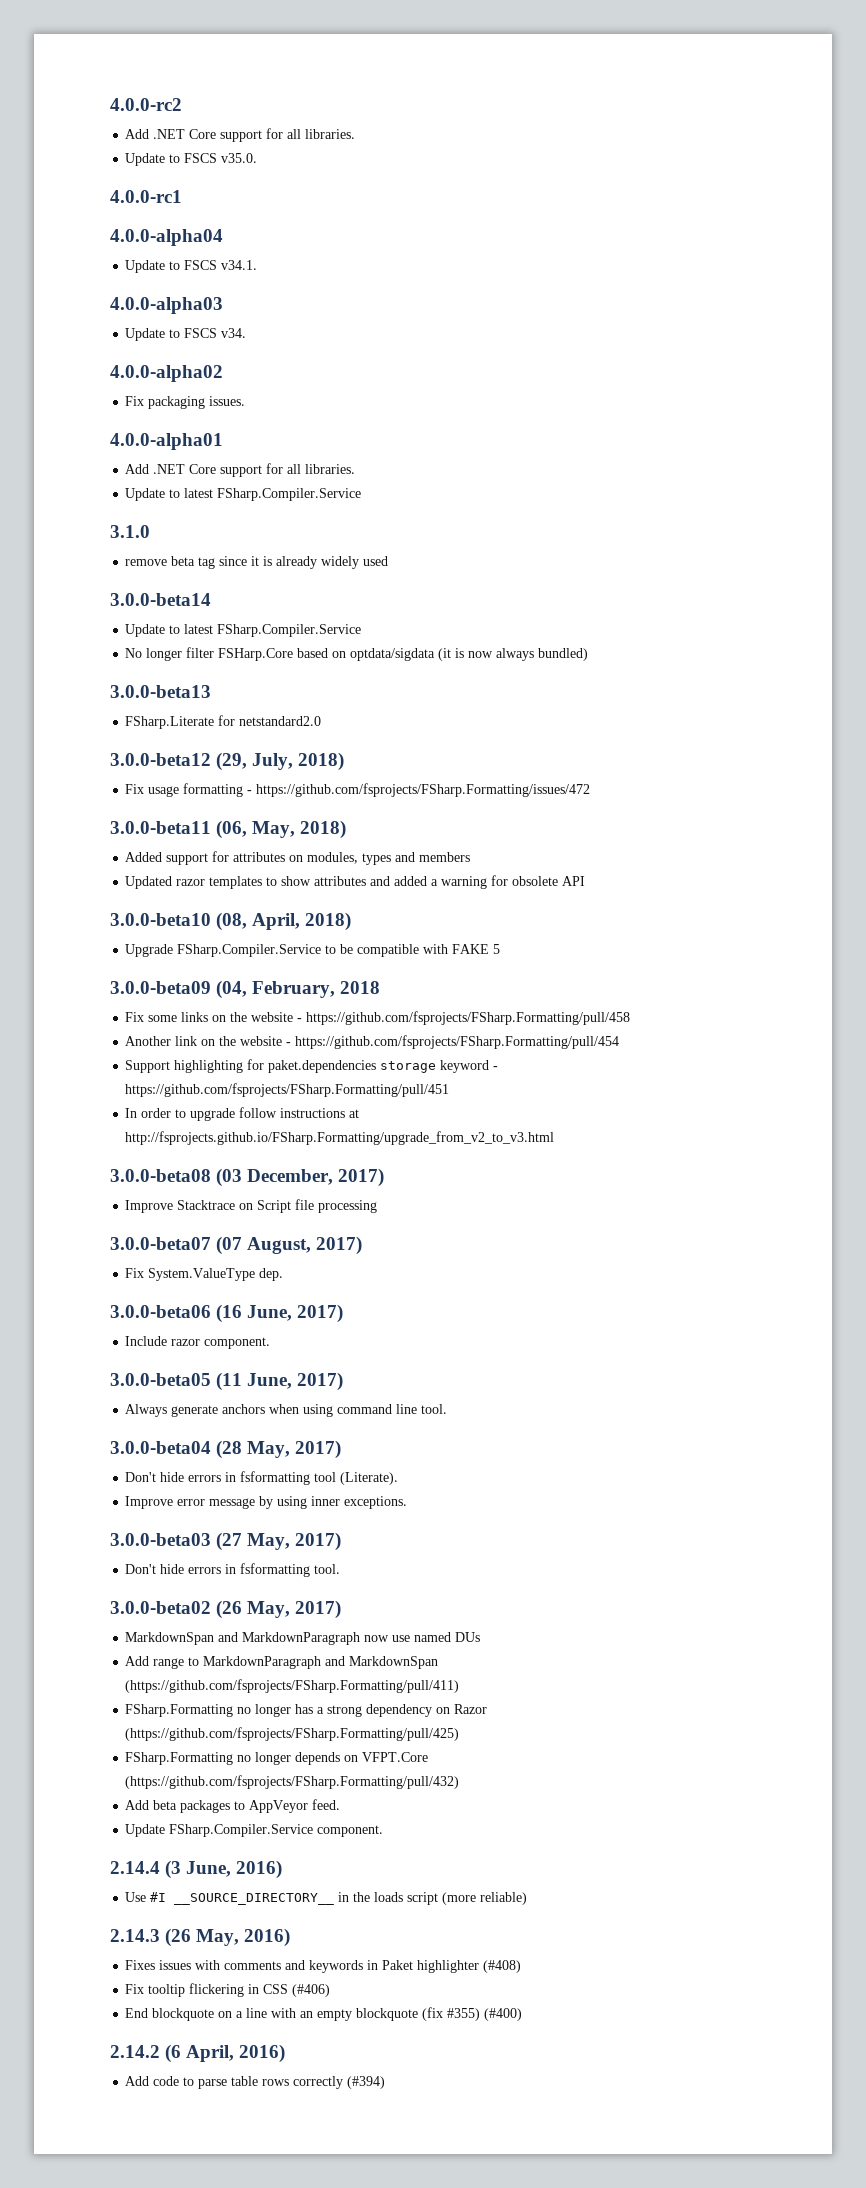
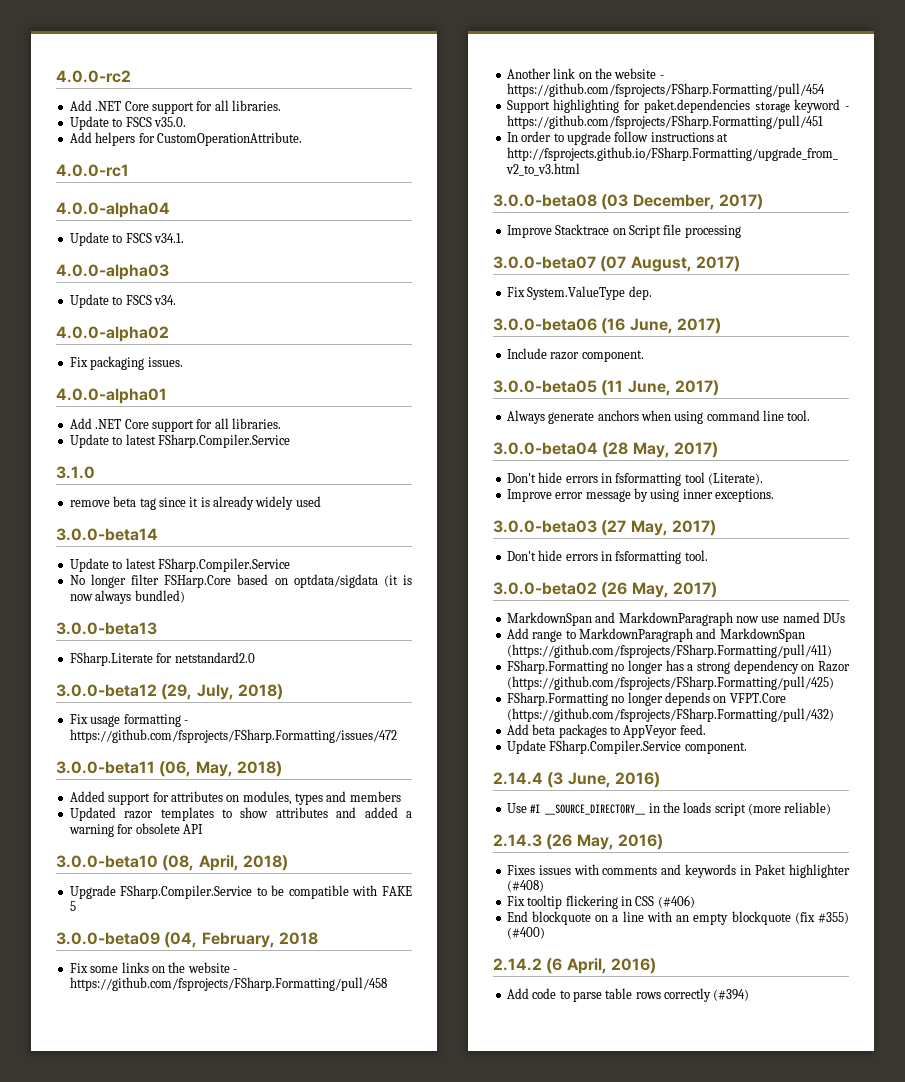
+ Add helpers for CustomOperationAttribute.

